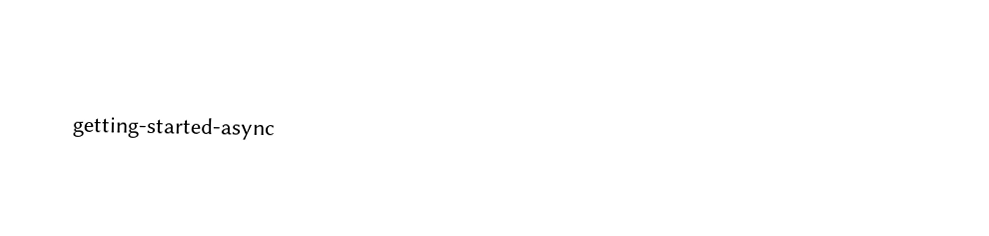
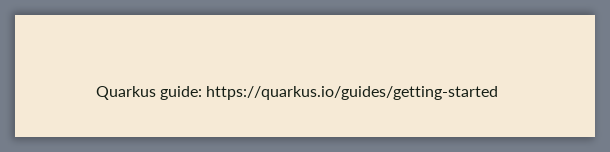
- getting-started-async
+ Quarkus guide: https://quarkus.io/guides/getting-started

